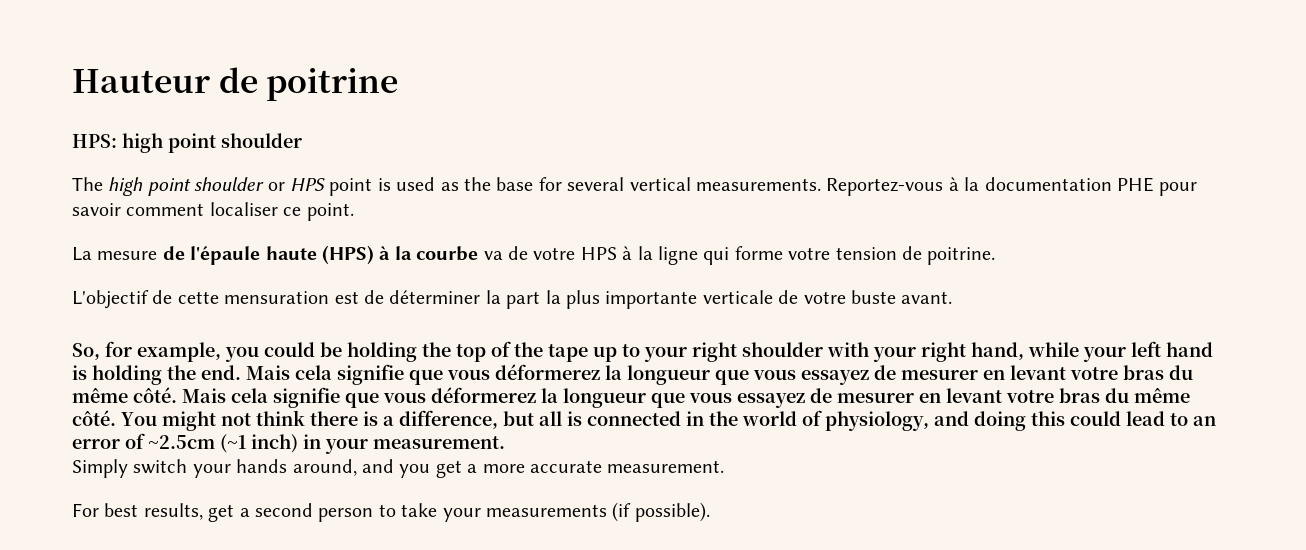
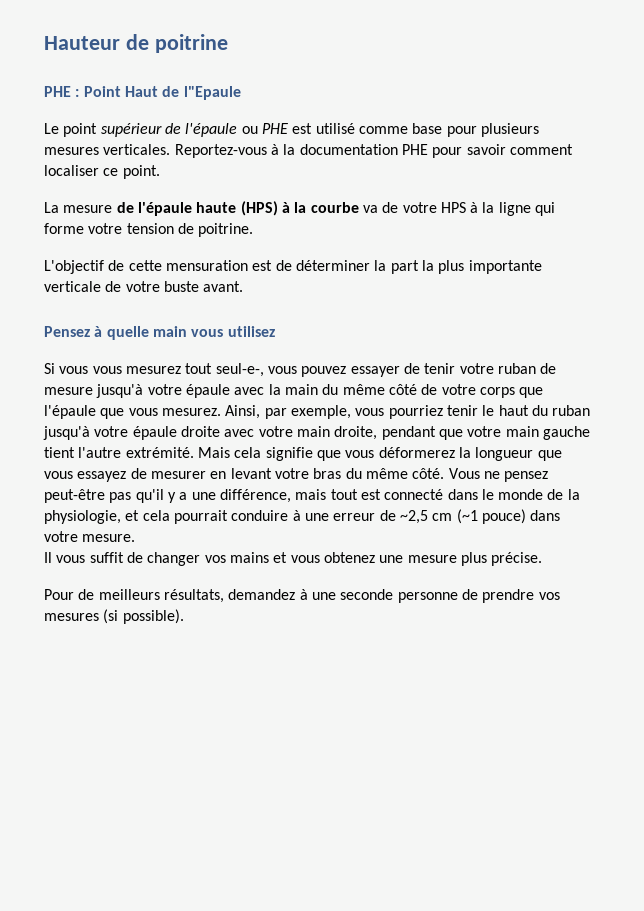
- HPS: high point shoulder
- The high point shoulder or HPS point is used as the base for several vertical measurements.
+ PHE : Point Haut de l"Epaule
+ Le point supérieur de l'épaule ou PHE est utilisé comme base pour plusieurs mesures verticales.
- So, for example, you could be holding the top of the tape up to your right shoulder with your right hand, while your left hand is holding the end.
+ Pensez à quelle main vous utilisez
+ Si vous vous mesurez tout seul-e-, vous pouvez essayer de tenir votre ruban de mesure jusqu'à votre épaule avec la main du même côté de votre corps que l'épaule que vous mesurez. Ainsi, par exemple, vous pourriez tenir le haut du ruban jusqu'à votre épaule droite avec votre main droite, pendant que votre main gauche tient l'autre extrémité.
- Mais cela signifie que vous déformerez la longueur que vous essayez de mesurer en levant votre bras du même côté. You might not think there is a difference, but all is connected in the world of physiology, and doing this could lead to an error of ~2.5cm (~1 inch) in your measurement.
- Simply switch your hands around, and you get a more accurate measurement.
- For best results, get a second person to take your measurements (if possible).
+ Vous ne pensez peut-être pas qu'il y a une différence, mais tout est connecté dans le monde de la physiologie, et cela pourrait conduire à une erreur de ~2,5 cm (~1 pouce) dans votre mesure.
+ Il vous suffit de changer vos mains et vous obtenez une mesure plus précise.
+ Pour de meilleurs résultats, demandez à une seconde personne de prendre vos mesures (si possible).

